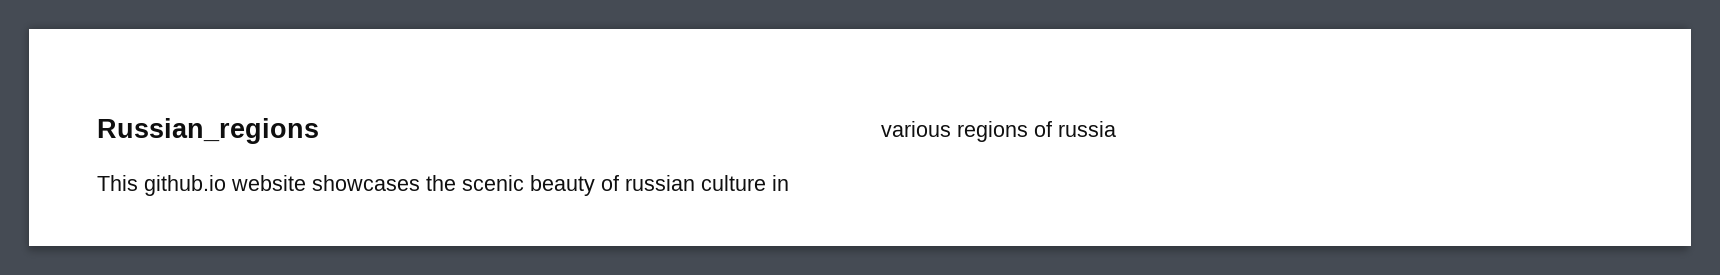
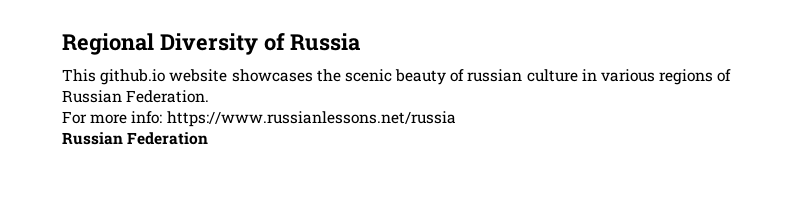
- Russian_regions
+ Regional Diversity of Russia
- This github.io website showcases the scenic beauty of russian culture in various regions of russia
+ This github.io website showcases the scenic beauty of russian culture in various regions of Russian Federation.
+ For more info: https://www.russianlessons.net/russia
+ Russian Federation

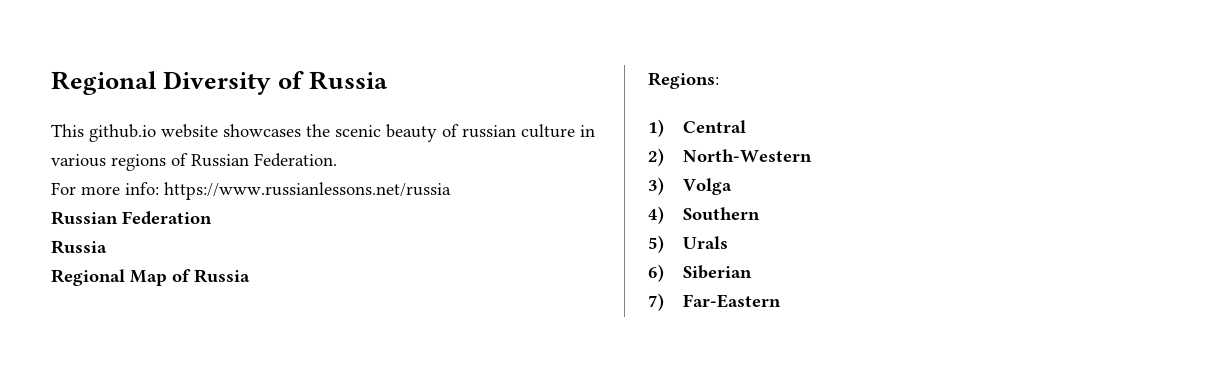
  Russian Federation
+ Russia
+ Regional Map of Russia
+ Regions:
+ 1) Central
+ 2) North-Western
+ 3) Volga
+ 4) Southern
+ 5) Urals
+ 6) Siberian
+ 7) Far-Eastern

